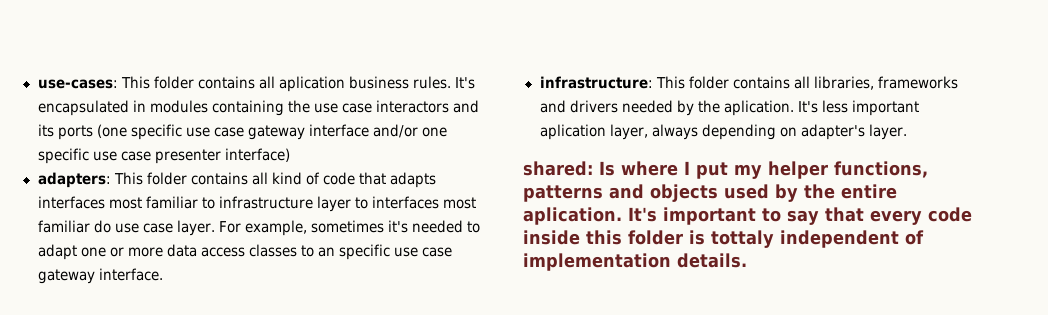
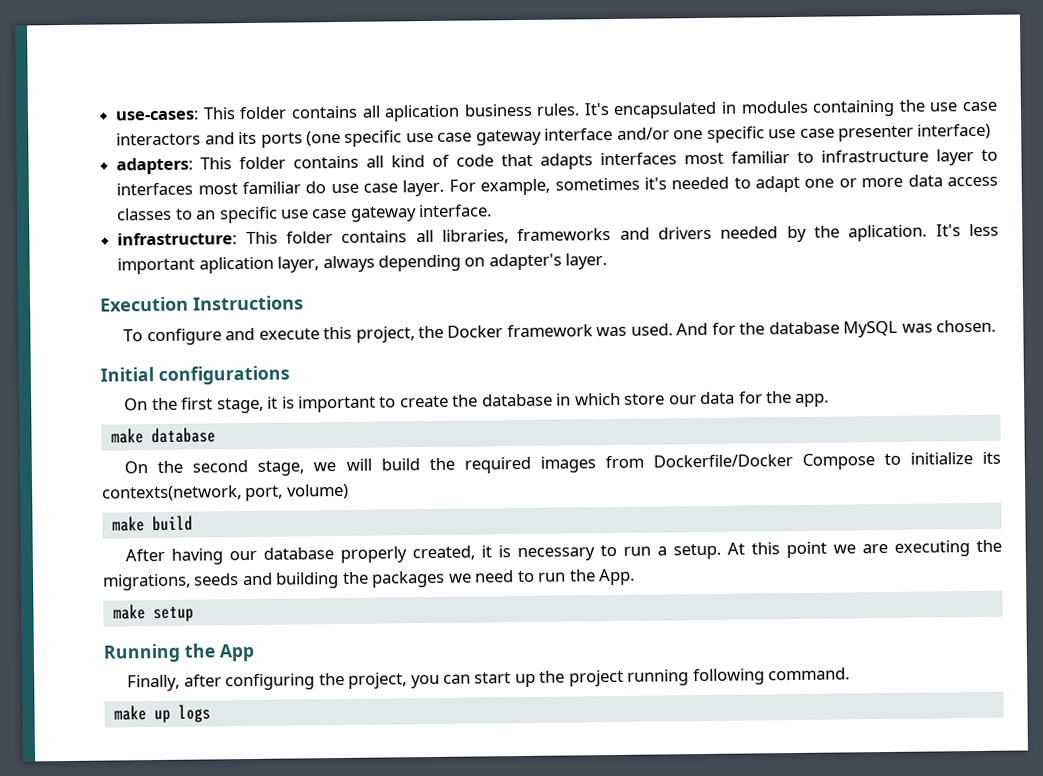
- shared: Is where I put my helper functions, patterns and objects used by the entire aplication. It's important to say that every code inside this folder is tottaly independent of implementation details.
+ Execution Instructions
+ To configure and execute this project, the Docker framework was used. And for the database MySQL was chosen.
+ Initial configurations
+ On the first stage, it is important to create the database in which store our data for the app.
+ make database
+ On the second stage, we will build the required images from Dockerfile/Docker Compose to initialize its contexts(network, port, volume)
+ make build
+ After having our database properly created, it is necessary to run a setup. At this point we are executing the migrations, seeds and building the packages we need to run the App.
+ make setup
+ Running the App
+ Finally, after configuring the project, you can start up the project running following command.
+ make up logs

